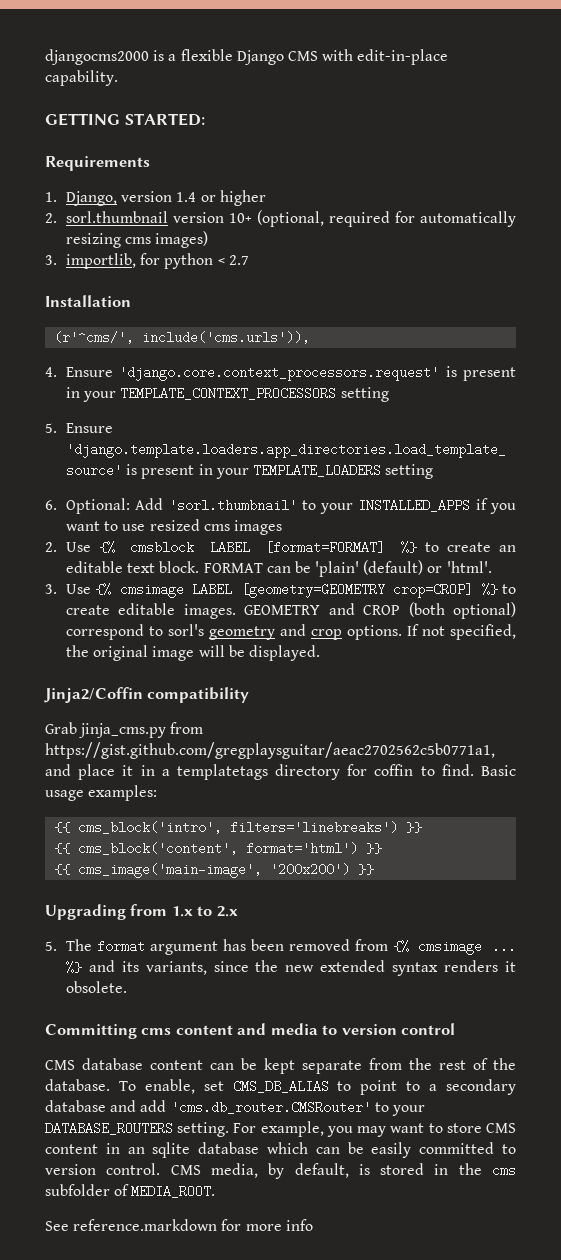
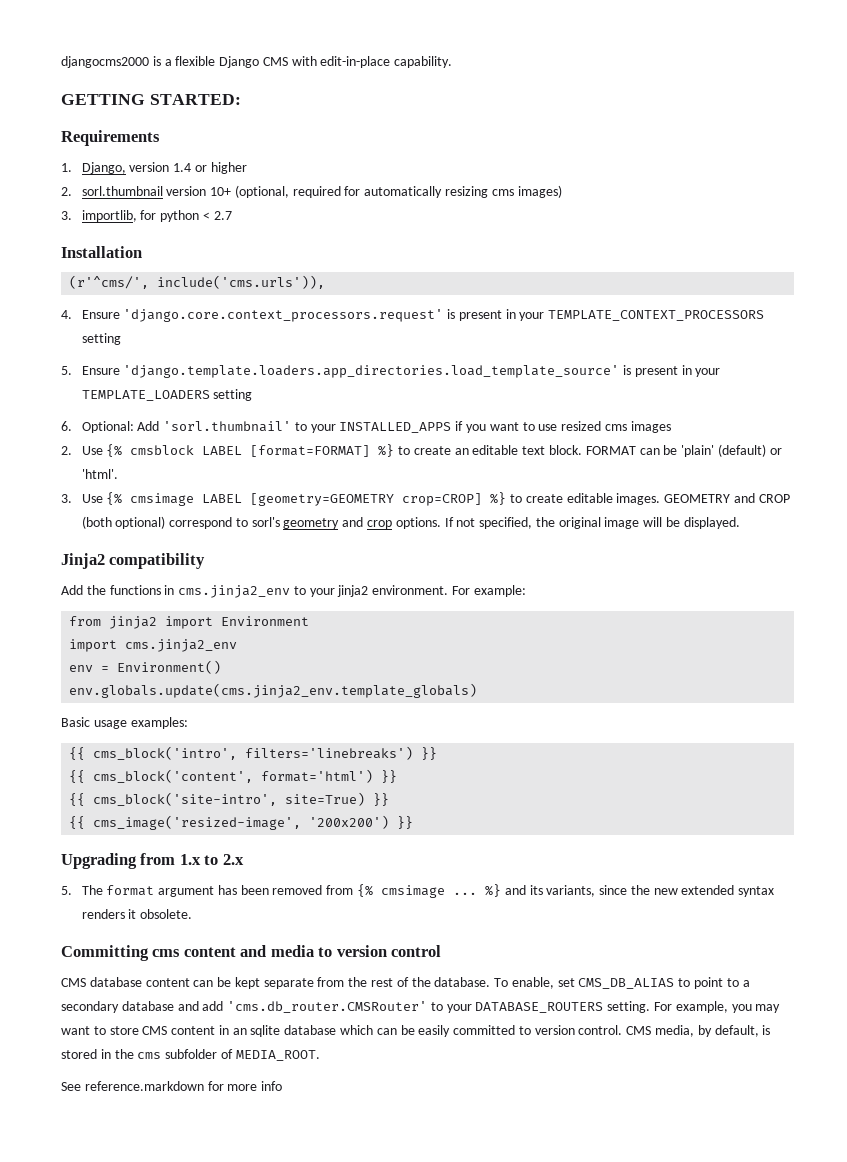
- Jinja2/Coffin compatibility
+ Jinja2 compatibility
- Grab jinja_cms.py from https://gist.github.com/gregplaysguitar/aeac2702562c5b0771a1, and place it in a templatetags directory for coffin to find. Basic usage examples:
+ Add the functions in cms.jinja2_env to your jinja2 environment. For example:
+ from jinja2 import Environment
+ import cms.jinja2_env
+ env = Environment()
+ env.globals.update(cms.jinja2_env.template_globals)
+ Basic usage examples:
- {{ cms_image('main-image', '200x200') }}
+ {{ cms_block('site-intro', site=True) }}
+ {{ cms_image('resized-image', '200x200') }}

